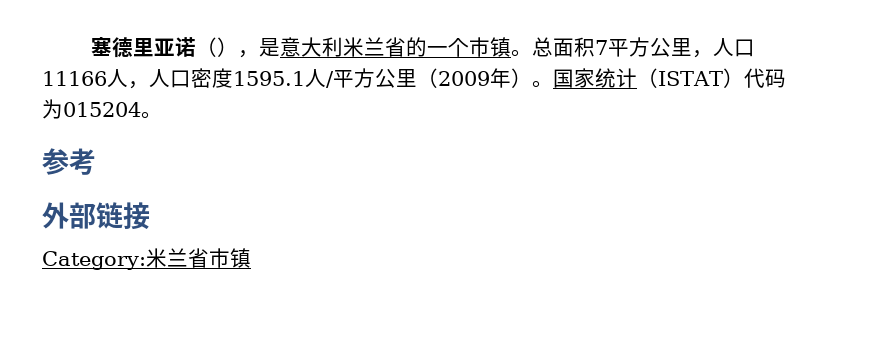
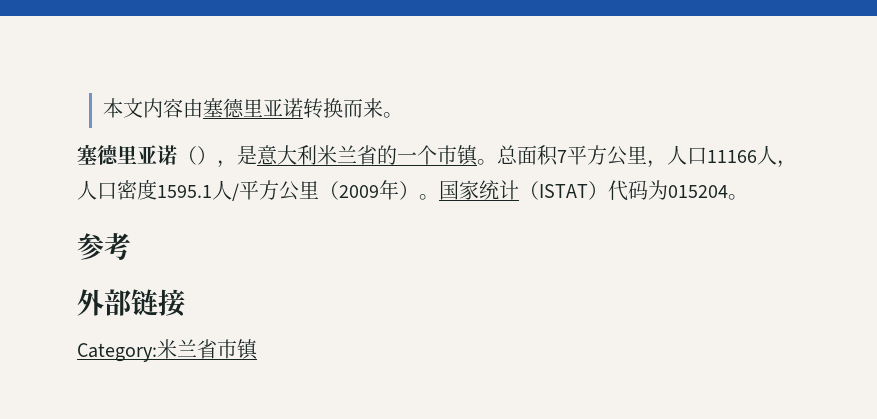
+ 本文内容由塞德里亚诺转换而来。

